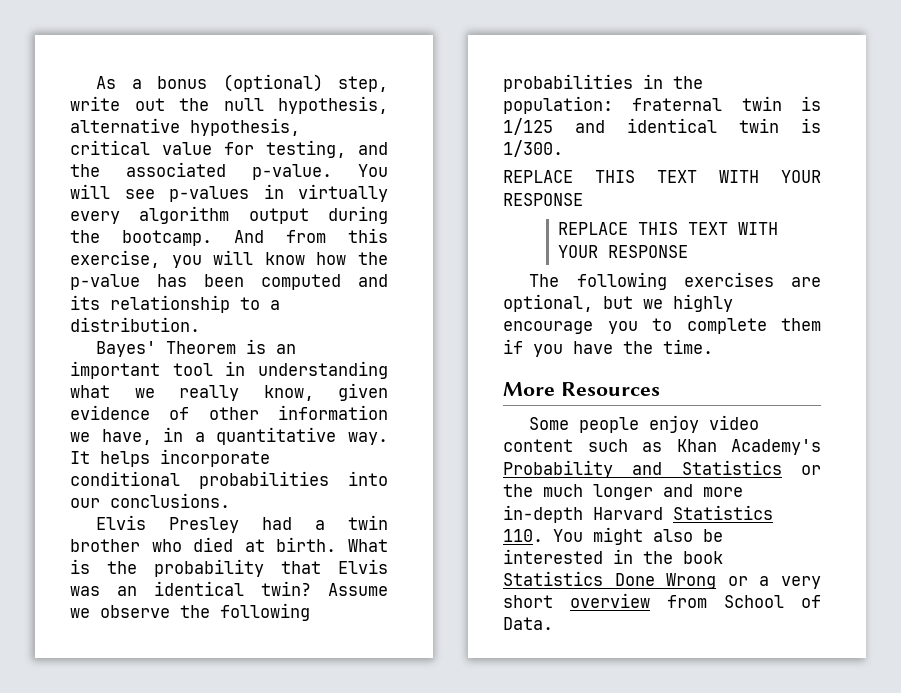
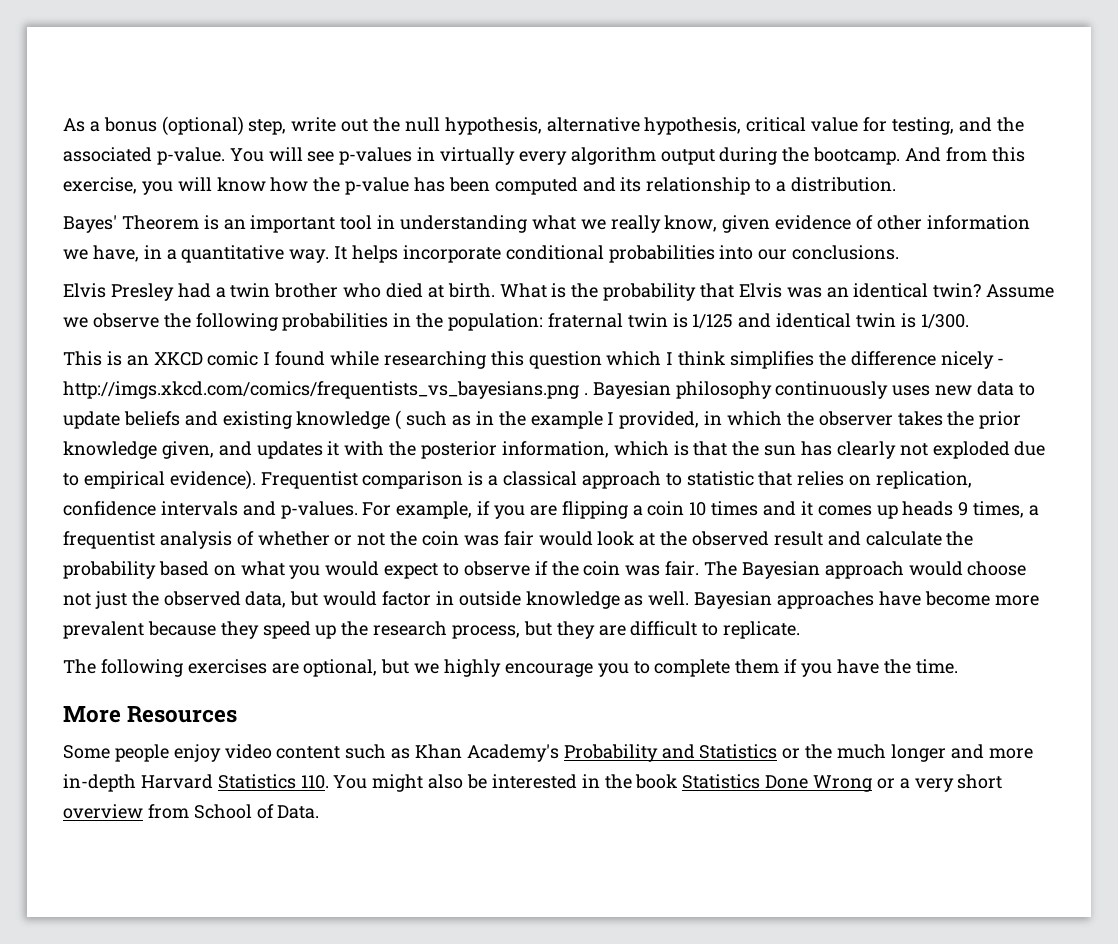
  Assume we observe the following probabilities in the population: fraternal twin is 1/125 and identical twin is 1/300.
- REPLACE THIS TEXT WITH YOUR RESPONSE
- REPLACE THIS TEXT WITH YOUR RESPONSE
+ This is an XKCD comic I found while researching this question which I think simplifies the difference nicely - http://imgs.xkcd.com/comics/frequentists_vs_bayesians.png . Bayesian philosophy continuously uses new data to update beliefs and existing knowledge ( such as in the example I provided, in which the observer takes the prior knowledge given, and updates it with the posterior information, which is that the sun has clearly not exploded due to empirical evidence). Frequentist comparison is a classical approach to statistic that relies on replication, confidence intervals and p-values. For example, if you are flipping a coin 10 times and it comes up heads 9 times, a frequentist analysis of whether or not the coin was fair would look at the observed result and calculate the probability based on what you would expect to observe if the coin was fair. The Bayesian approach would choose not just the observed data, but would factor in outside knowledge as well. Bayesian approaches have become more prevalent because they speed up the research process, but they are difficult to replicate.

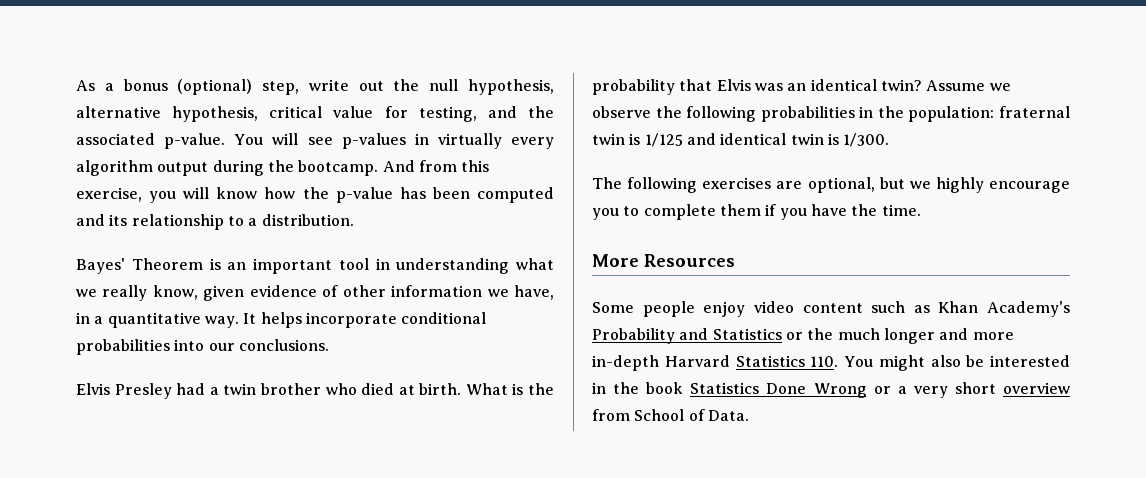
- This is an XKCD comic I found while researching this question which I think simplifies the difference nicely - http://imgs.xkcd.com/comics/frequentists_vs_bayesians.png . Bayesian philosophy continuously uses new data to update beliefs and existing knowledge ( such as in the example I provided, in which the observer takes the prior knowledge given, and updates it with the posterior information, which is that the sun has clearly not exploded due to empirical evidence). Frequentist comparison is a classical approach to statistic that relies on replication, confidence intervals and p-values. For example, if you are flipping a coin 10 times and it comes up heads 9 times, a frequentist analysis of whether or not the coin was fair would look at the observed result and calculate the probability based on what you would expect to observe if the coin was fair. The Bayesian approach would choose not just the observed data, but would factor in outside knowledge as well. Bayesian approaches have become more prevalent because they speed up the research process, but they are difficult to replicate.

